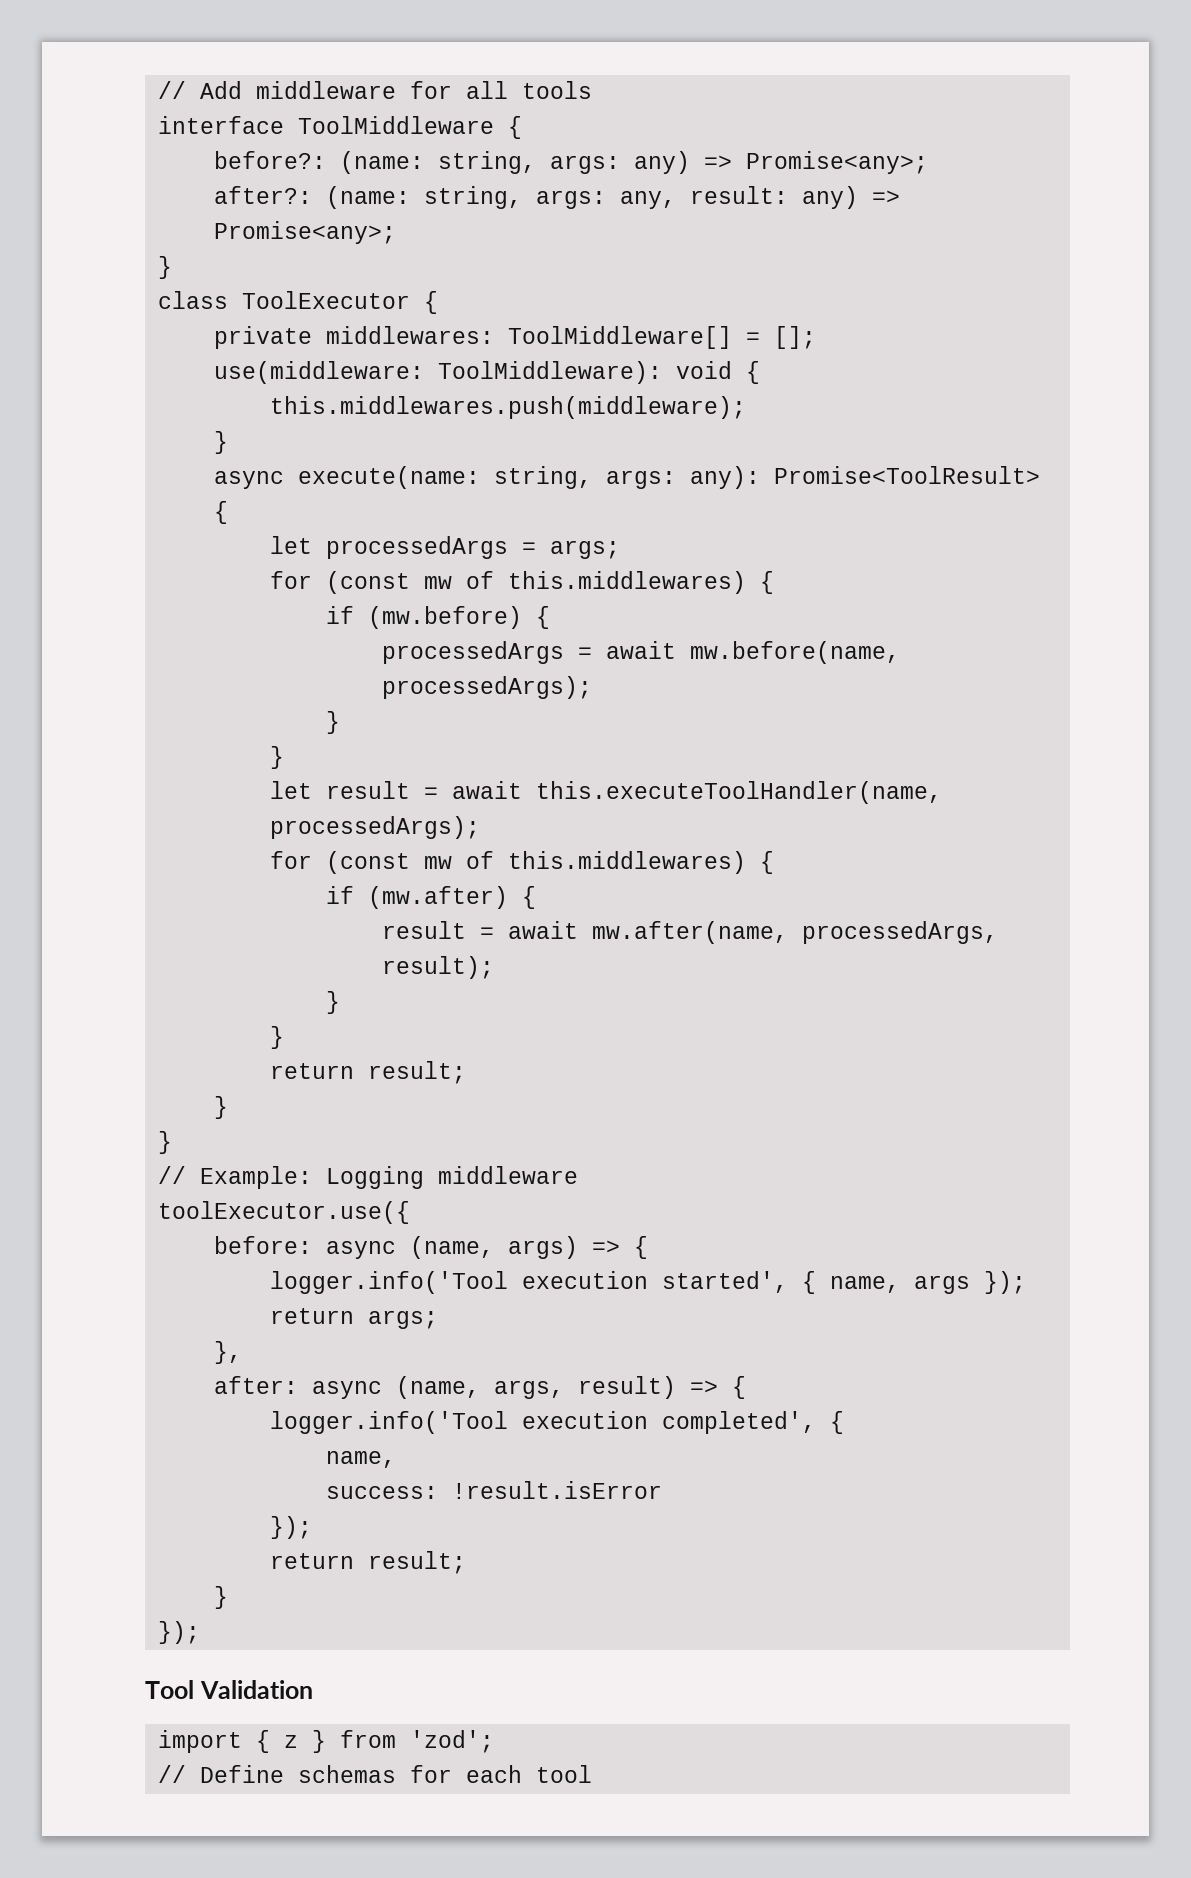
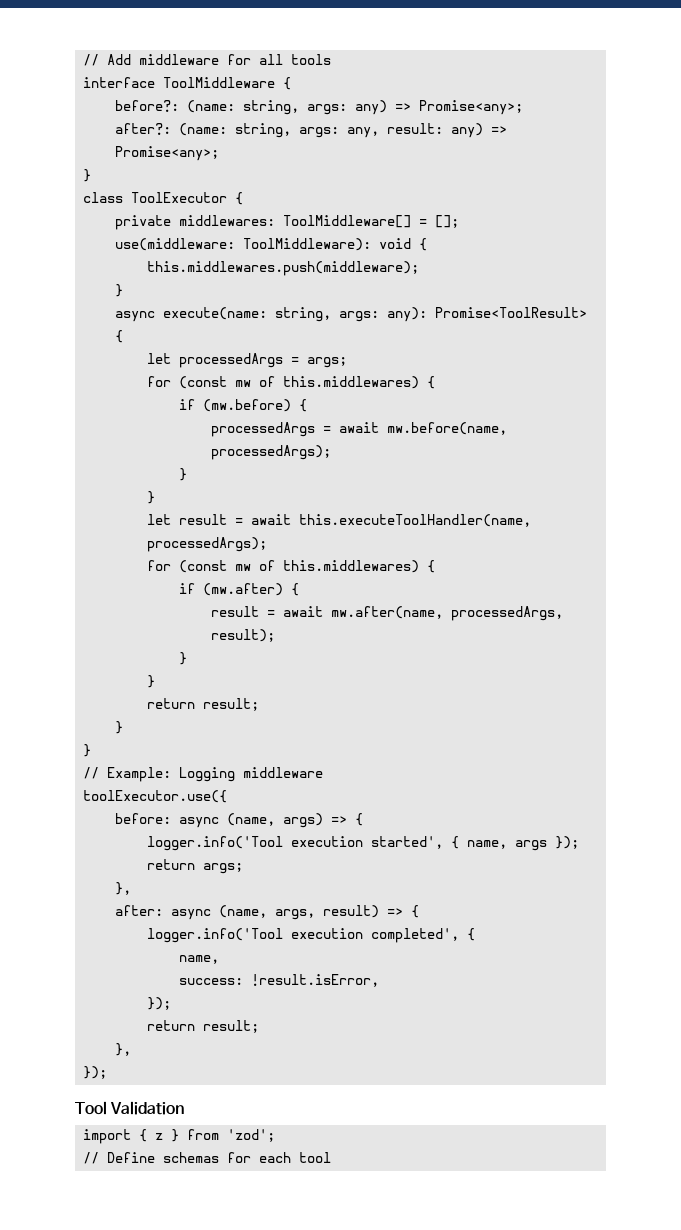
- success: !result.isError
+ success: !result.isError,
  });
  return result;
- }
+ },

